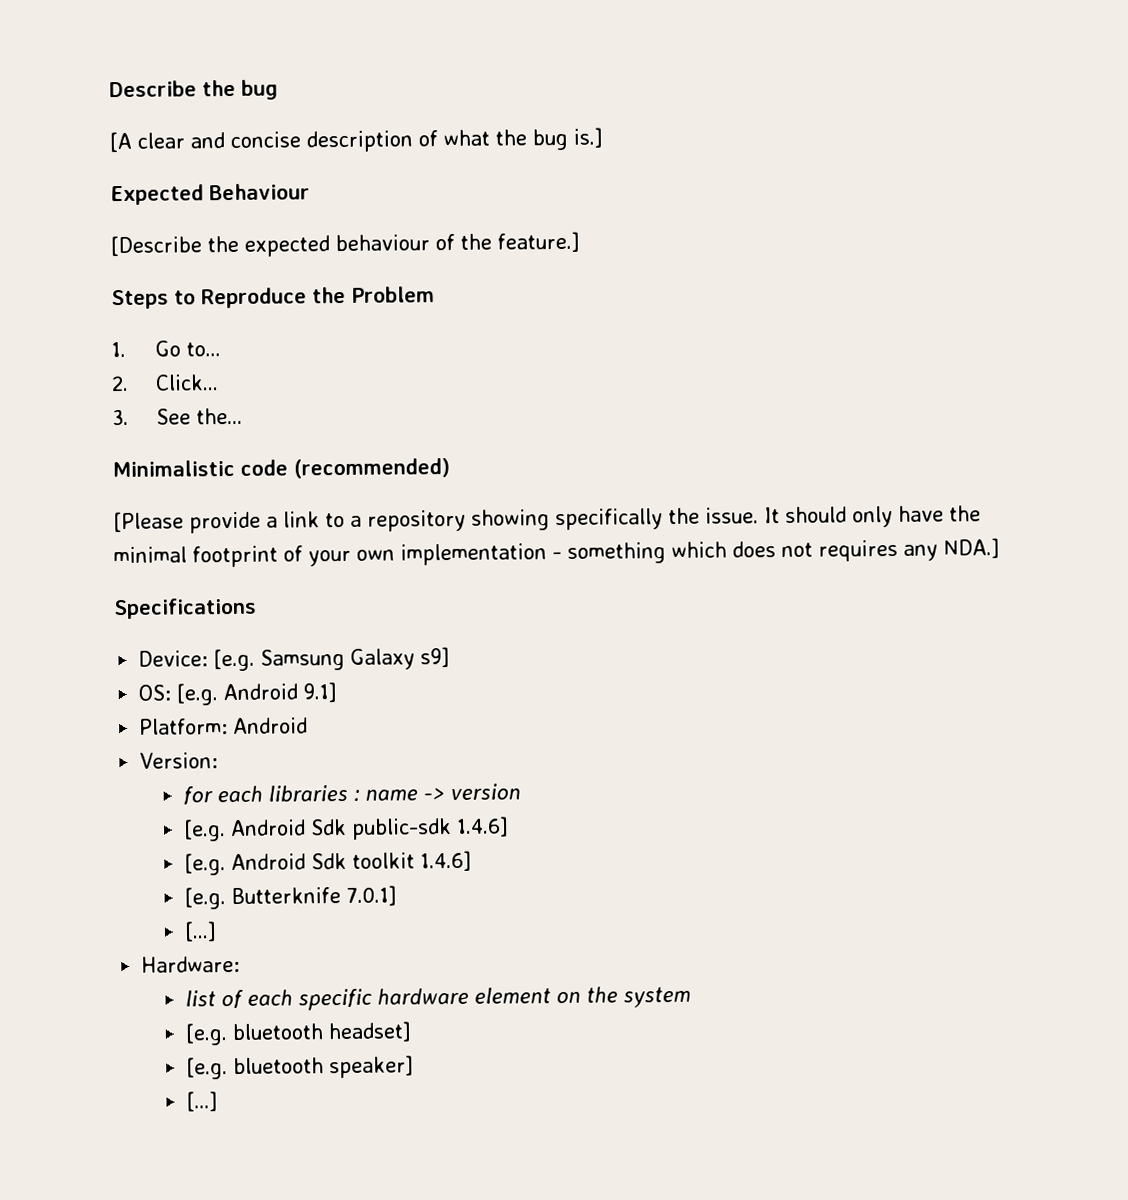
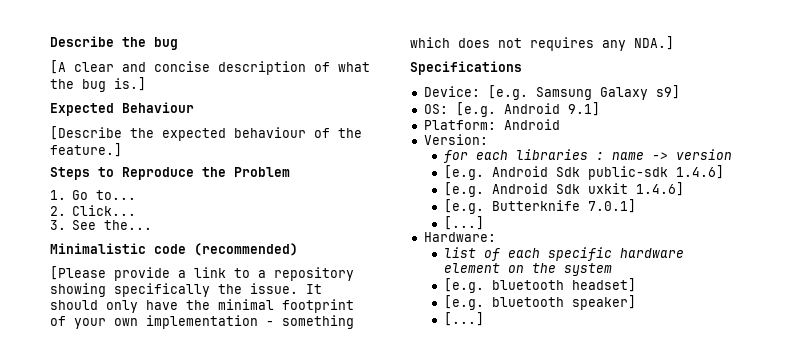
- [e.g. Android Sdk toolkit 1.4.6]
+ [e.g. Android Sdk uxkit 1.4.6]

